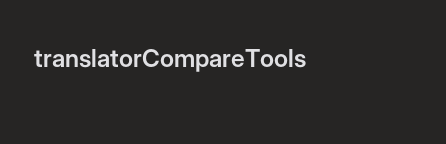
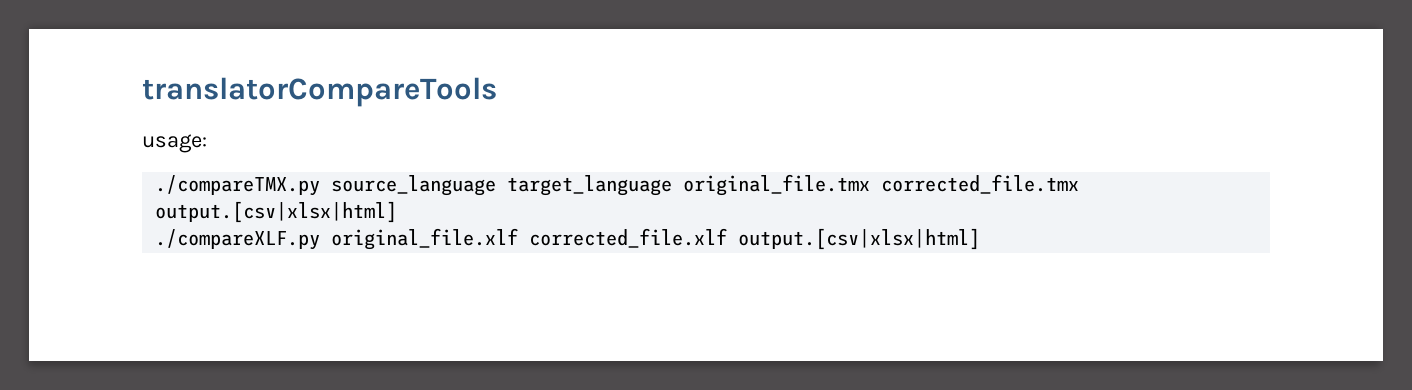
+ usage:
+ ./compareTMX.py source_language target_language original_file.tmx corrected_file.tmx output.[csv|xlsx|html]
+ ./compareXLF.py original_file.xlf corrected_file.xlf output.[csv|xlsx|html]

